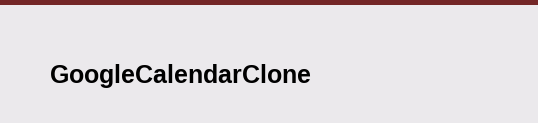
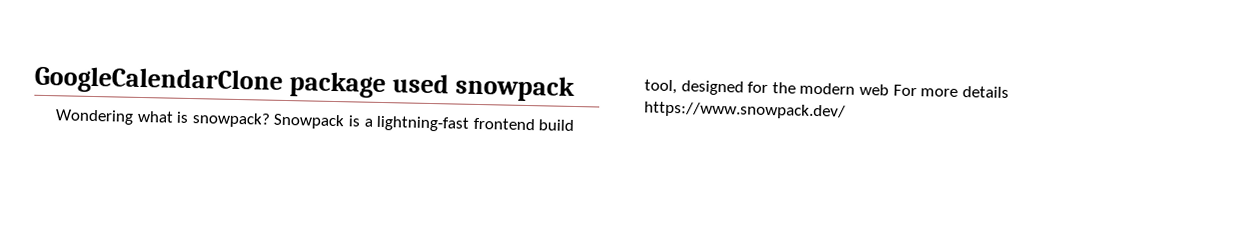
- GoogleCalendarClone
+ GoogleCalendarClone package used snowpack
+ Wondering what is snowpack? Snowpack is a lightning-fast frontend build tool, designed for the modern web For more details https://www.snowpack.dev/

